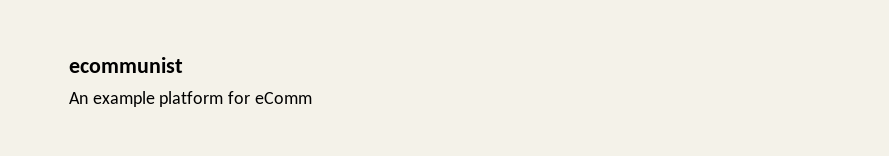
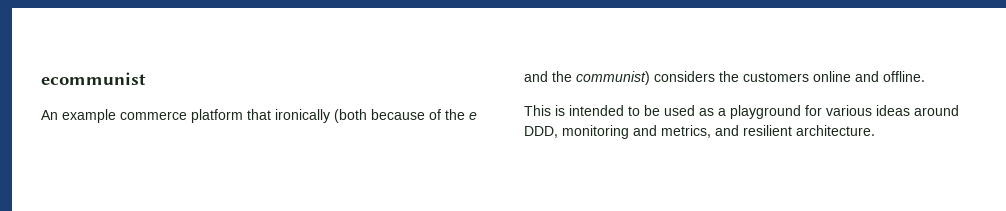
- An example platform for eComm
+ An example commerce platform that ironically (both because of the e and the communist) considers the customers online and offline.
+ This is intended to be used as a playground for various ideas around DDD, monitoring and metrics, and resilient architecture.

